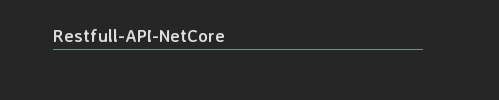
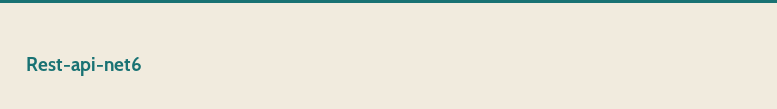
- Restfull-API-NetCore
+ Rest-api-net6

